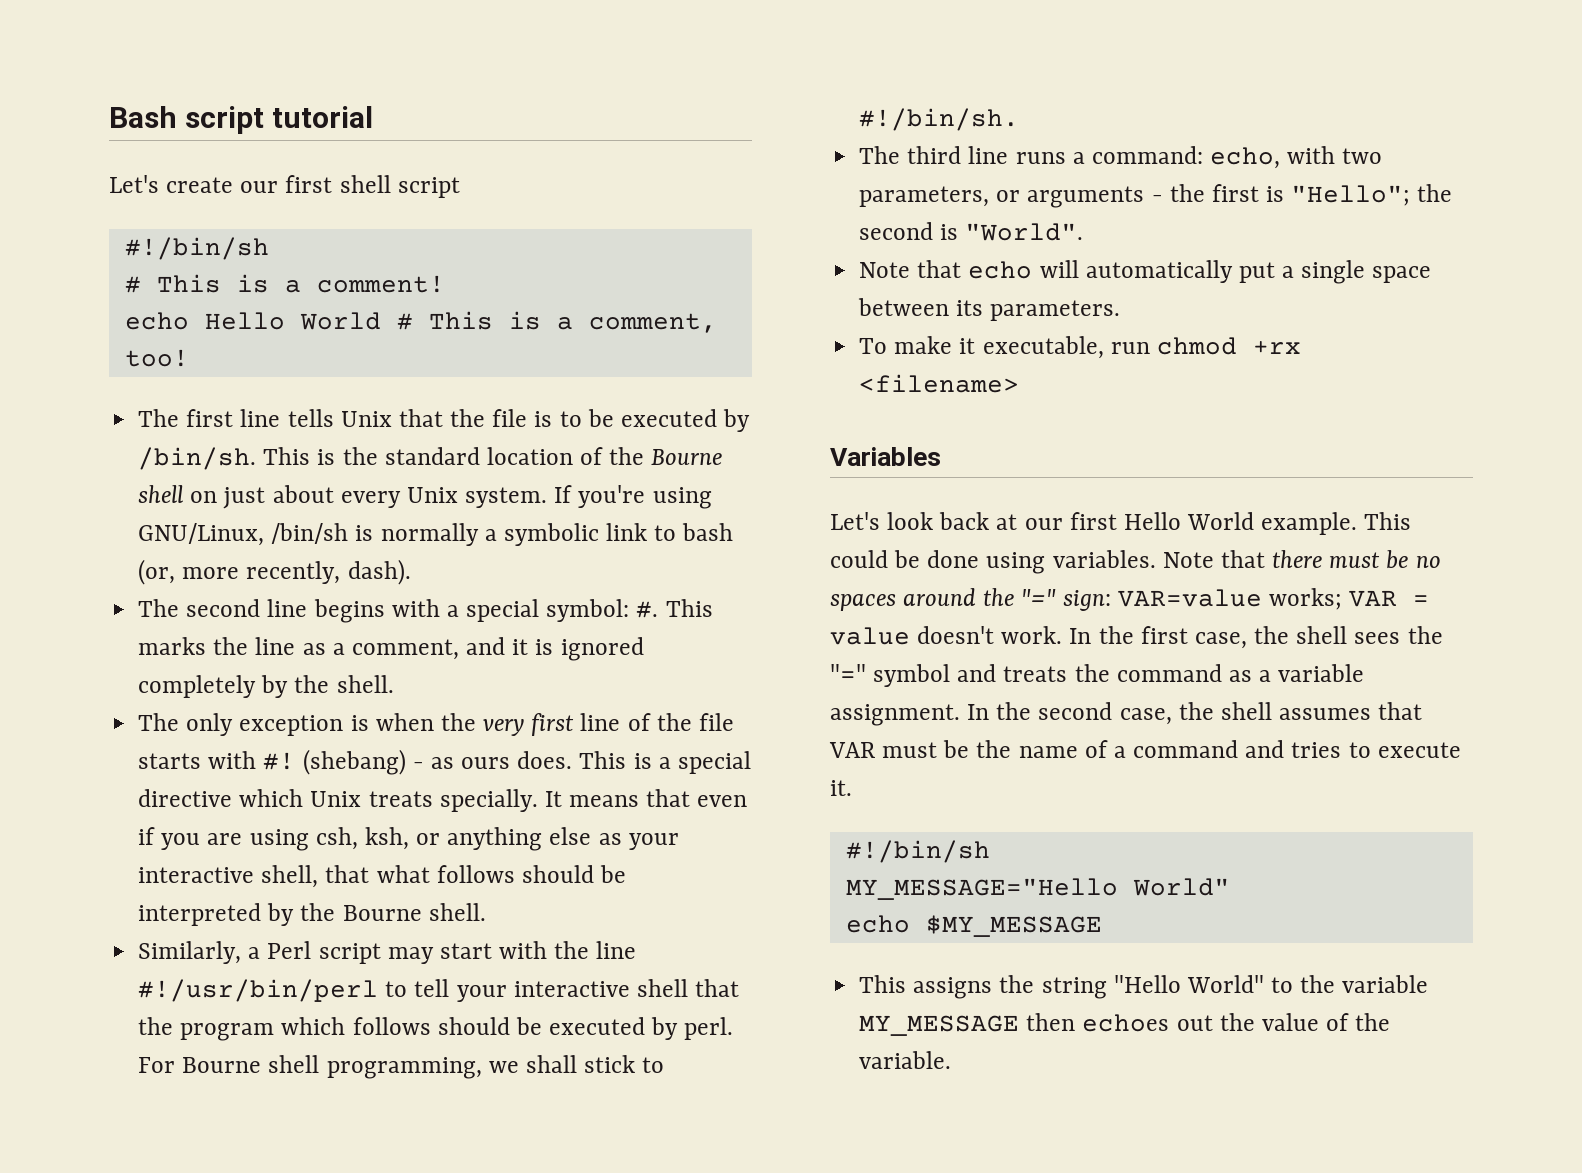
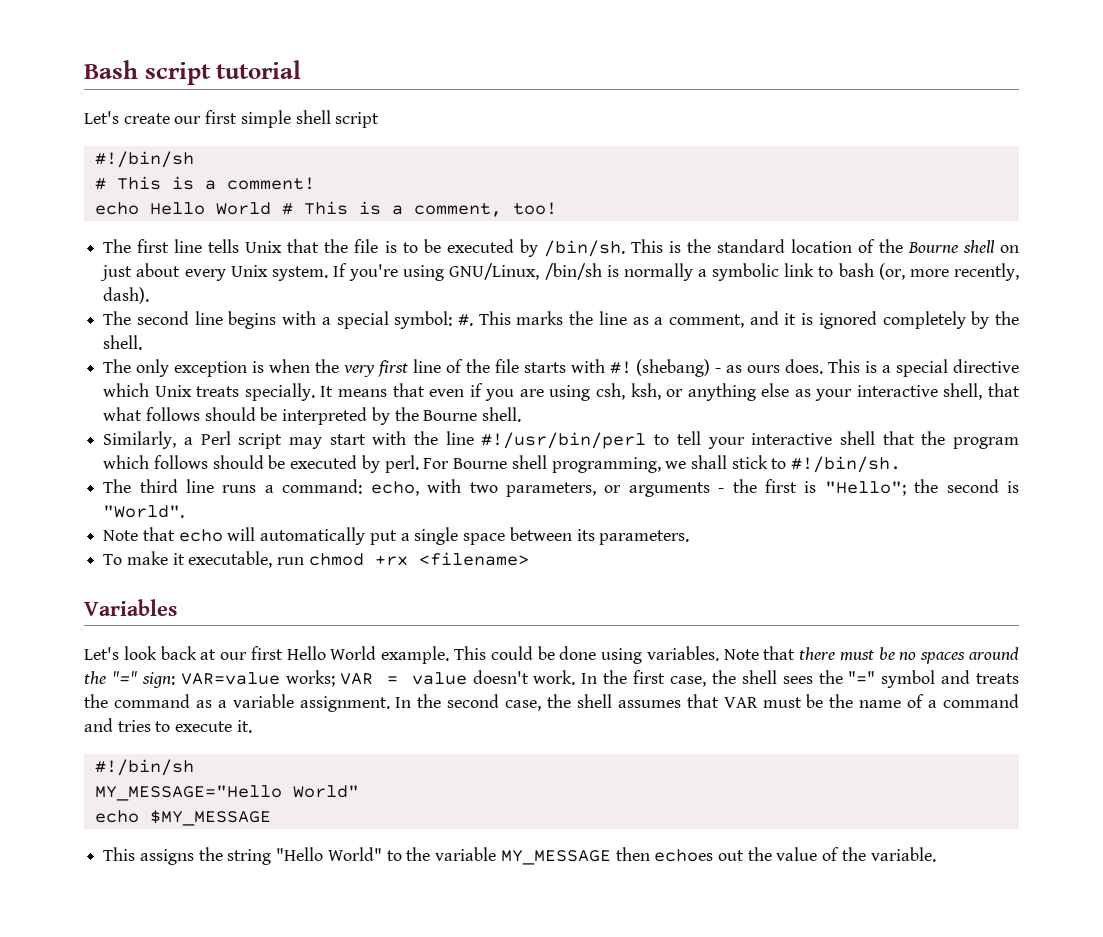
- Let's create our first shell script
+ Let's create our first simple shell script

